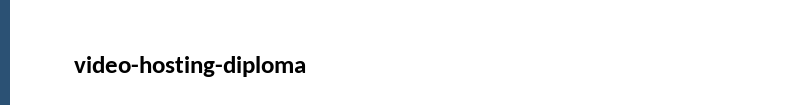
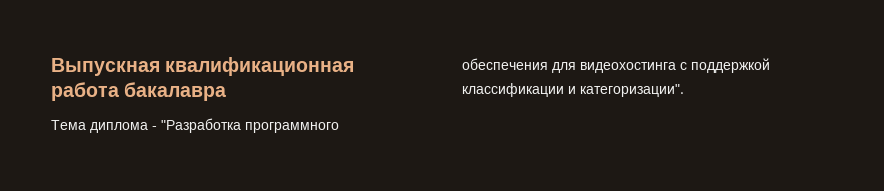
- video-hosting-diploma
+ Выпускная квалификационная работа бакалавра
+ Тема диплома - "Разработка программного обеспечения для видеохостинга с поддержкой классификации и категоризации".

